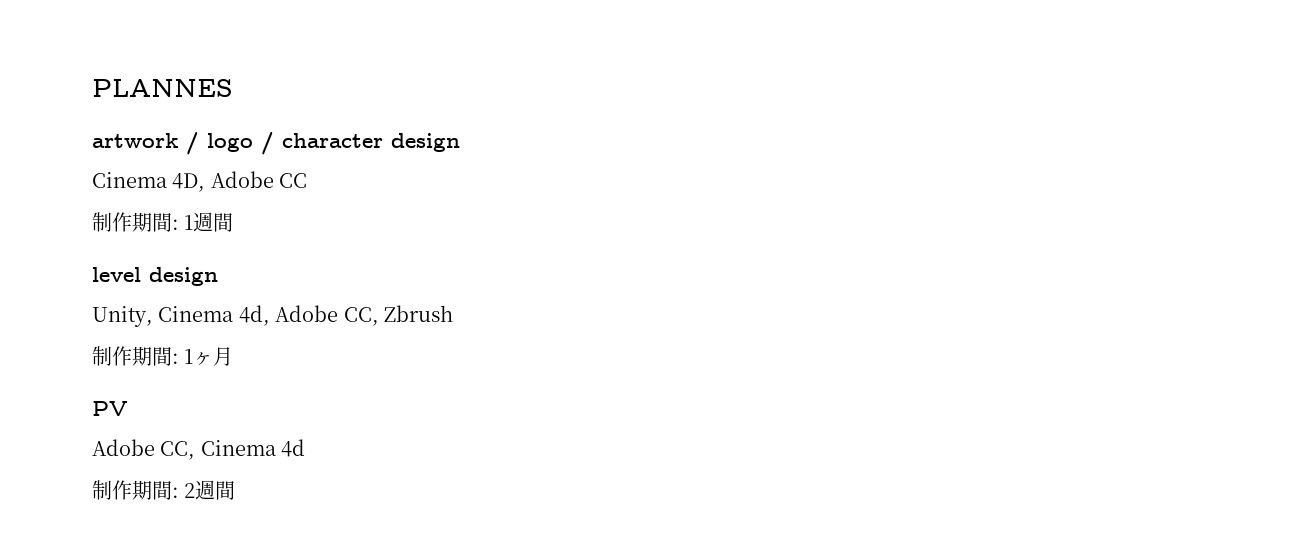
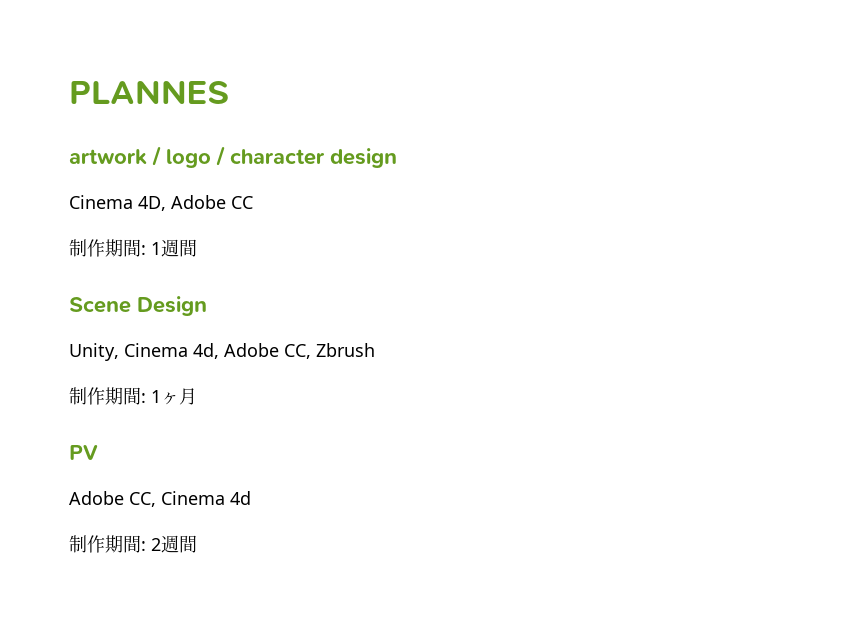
- level design
+ Scene Design

